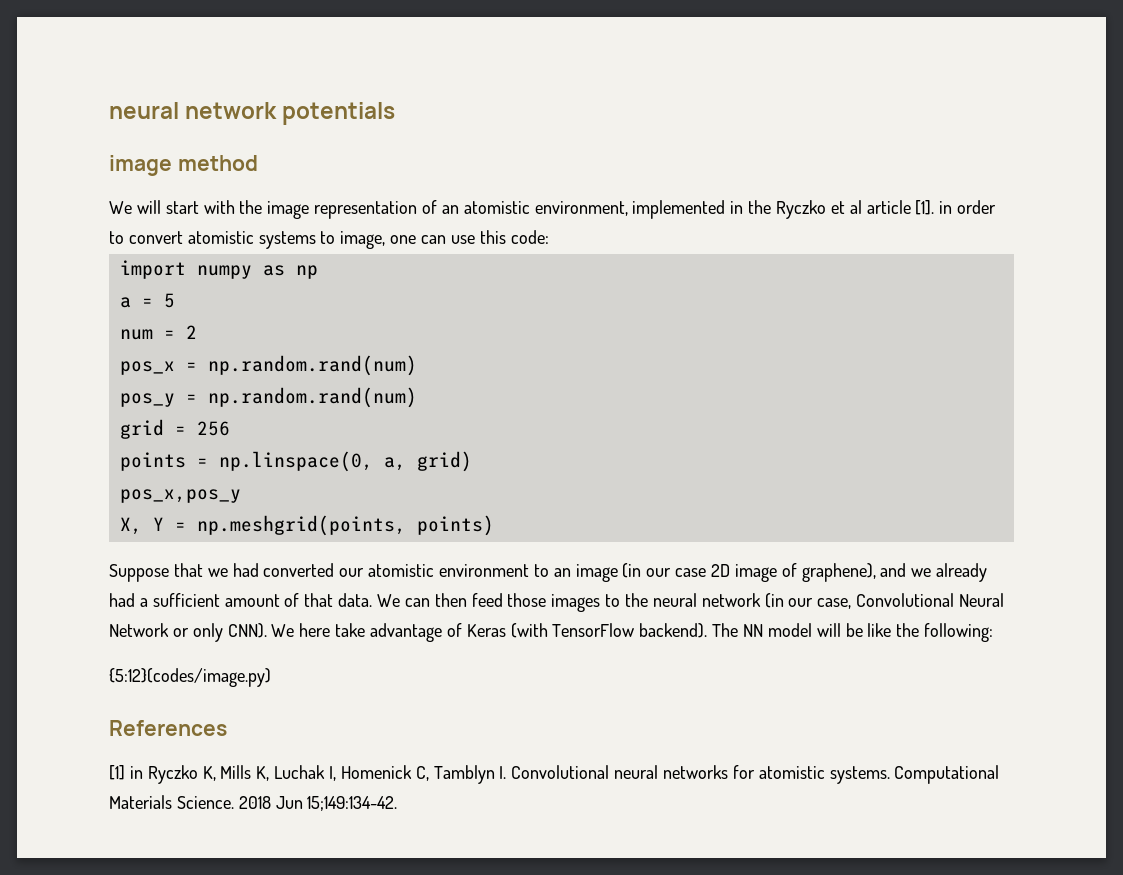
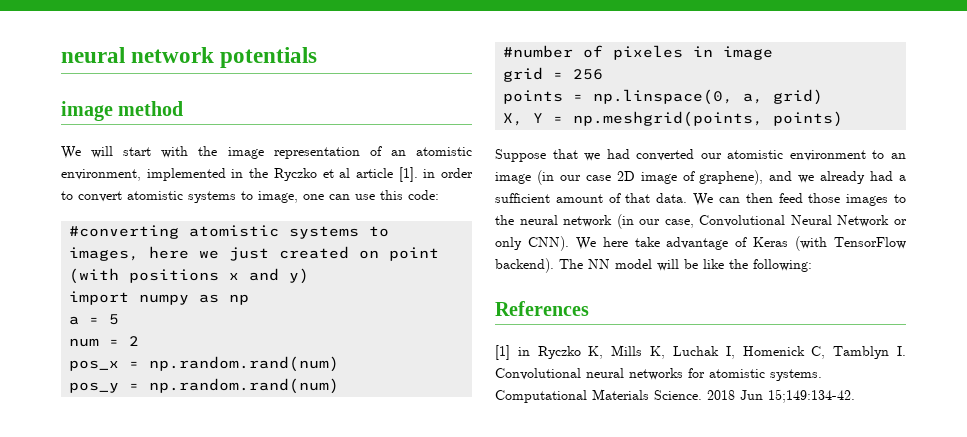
+ #converting atomistic systems to images, here we just created on point (with positions x and y)
+ #number of pixeles in image
- pos_x,pos_y
- {5:12}(codes/image.py)

